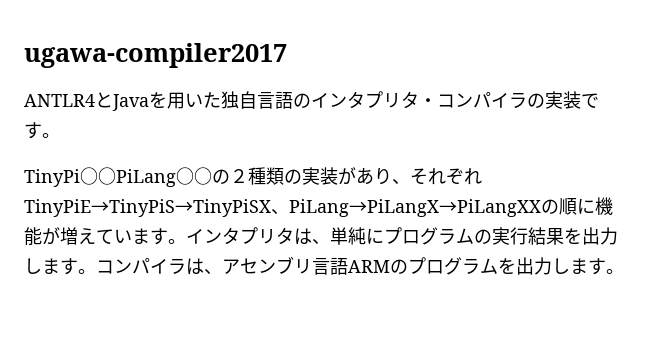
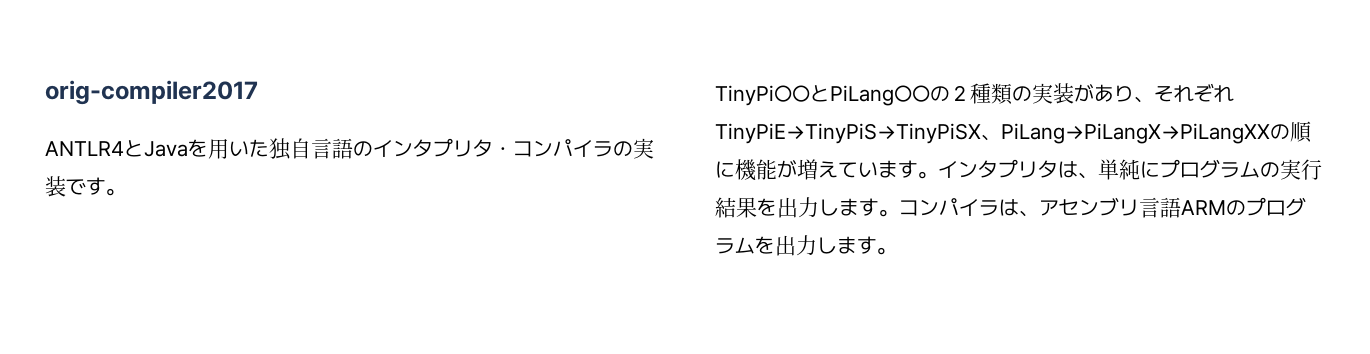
- ugawa-compiler2017
+ orig-compiler2017
- TinyPi○○PiLang○○の２種類の実装があり、それぞれTinyPiE→TinyPiS→TinyPiSX、PiLang→PiLangX→PiLangXXの順に機能が増えています。
+ TinyPi○○とPiLang○○の２種類の実装があり、それぞれTinyPiE→TinyPiS→TinyPiSX、PiLang→PiLangX→PiLangXXの順に機能が増えています。

